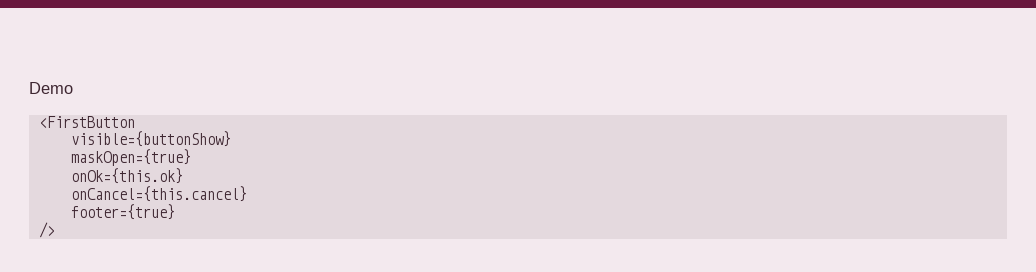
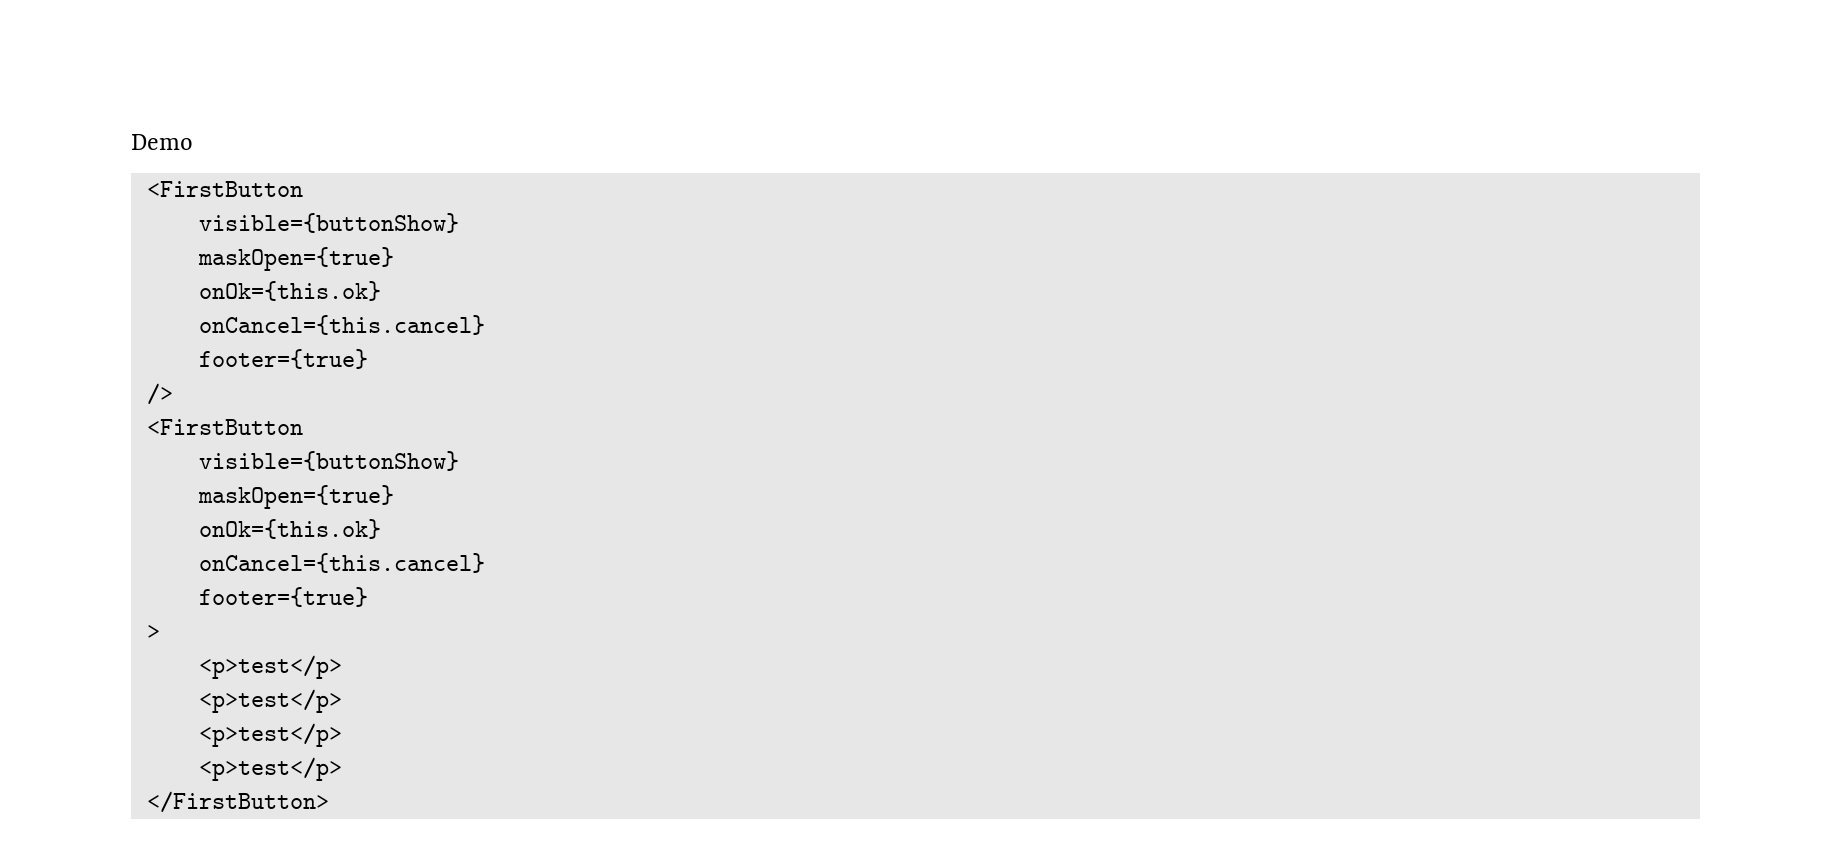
  />
+ <FirstButton
+ visible={buttonShow}
+ maskOpen={true}
+ onOk={this.ok}
+ onCancel={this.cancel}
+ footer={true}
+ >
+ <p>test</p>
+ <p>test</p>
+ <p>test</p>
+ <p>test</p>
+ </FirstButton>

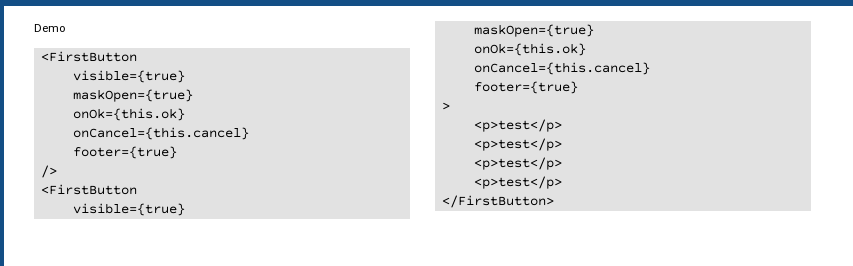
  Demo
  <FirstButton
- visible={buttonShow}
+ visible={true}
  />
  <FirstButton
- visible={buttonShow}
+ visible={true}

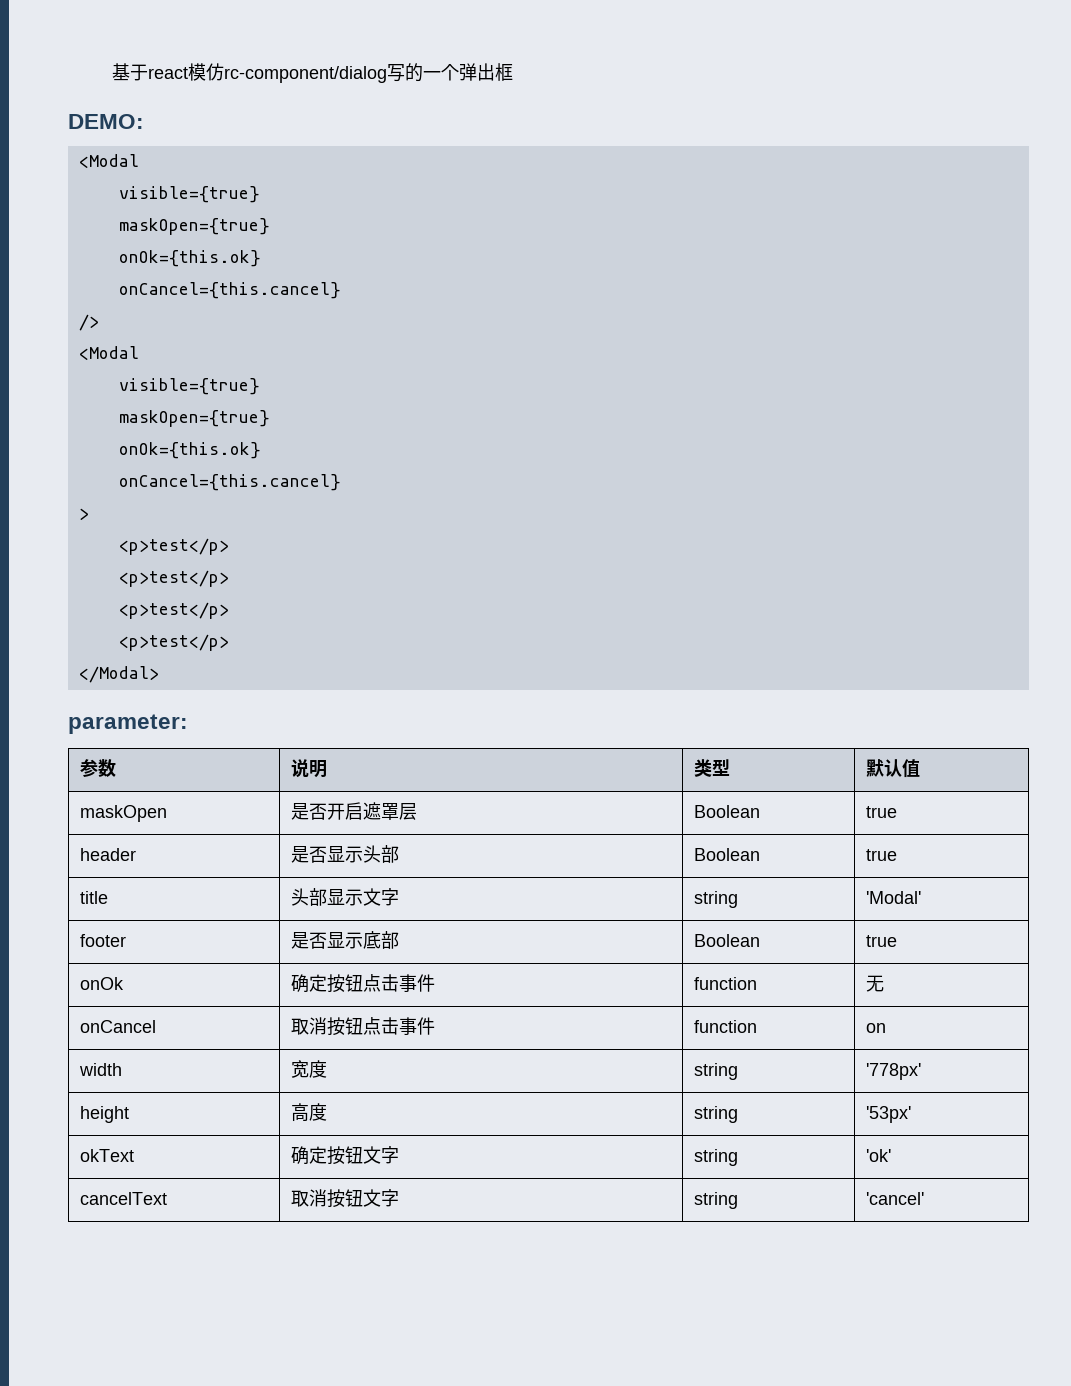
- Demo
- <FirstButton
+ 基于react模仿rc-component/dialog写的一个弹出框
+ DEMO:
+ <Modal
  visible={true}
  maskOpen={true}
  onOk={this.ok}
  onCancel={this.cancel}
- footer={true}
  />
- <FirstButton
+ <Modal
  visible={true}
  maskOpen={true}
  onOk={this.ok}
  onCancel={this.cancel}
- footer={true}
- </FirstButton>
+ </Modal>
+ parameter:
+ 参数 | 说明 | 类型 | 默认值
+ maskOpen | 是否开启遮罩层 | Boolean | true
+ header | 是否显示头部 | Boolean | true
+ title | 头部显示文字 | string | 'Modal'
+ footer | 是否显示底部 | Boolean | true
+ onOk | 确定按钮点击事件 | function | 无
+ onCancel | 取消按钮点击事件 | function | on
+ width | 宽度 | string | '778px'
+ height | 高度 | string | '53px'
+ okText | 确定按钮文字 | string | 'ok'
+ cancelText | 取消按钮文字 | string | 'cancel'

